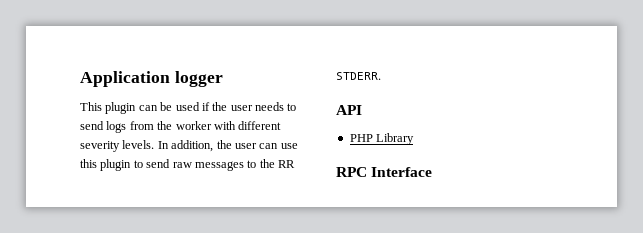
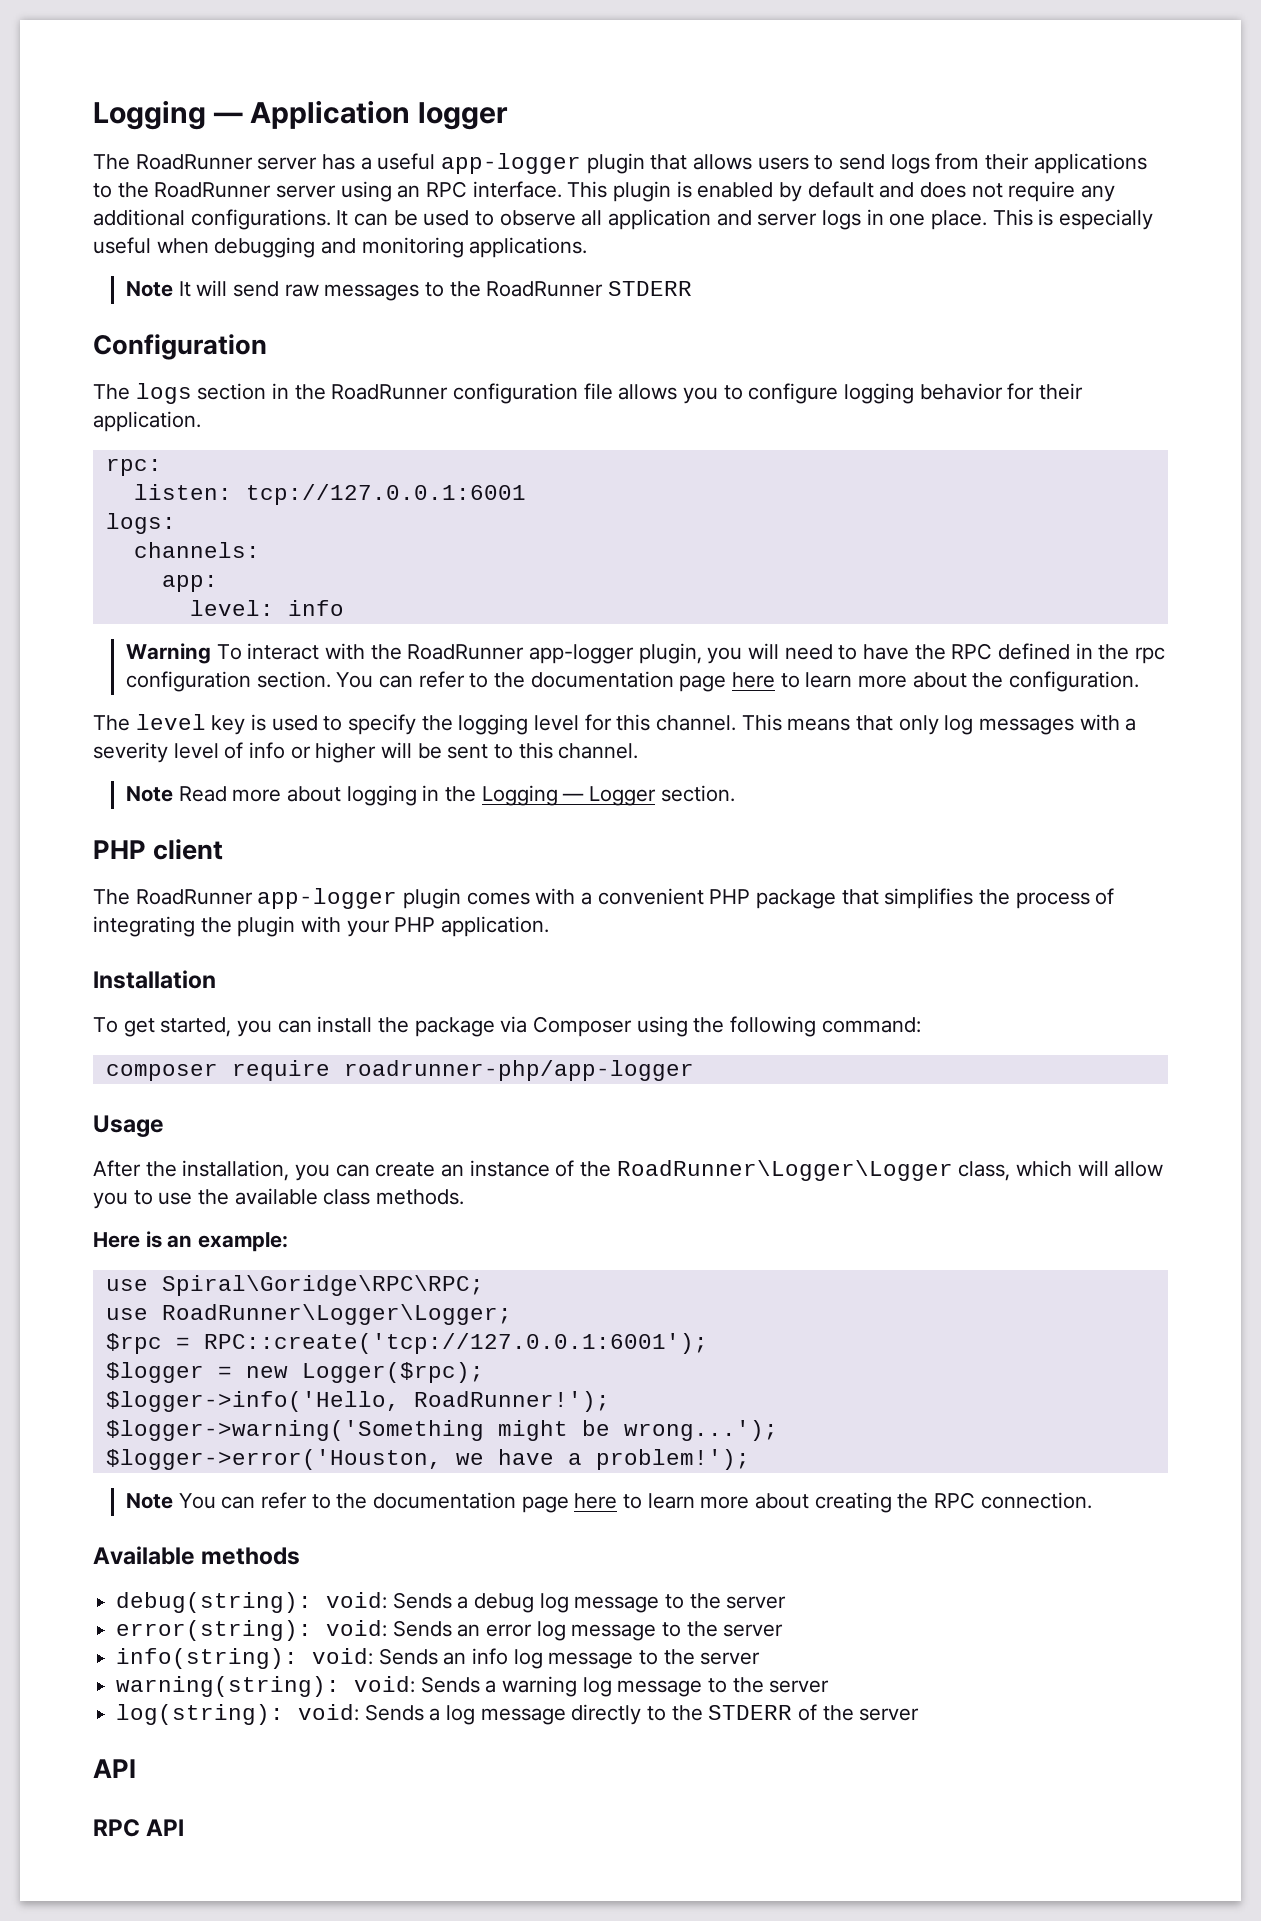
- Application logger
+ Logging — Application logger
- This plugin can be used if the user needs to send logs from the worker with different severity levels. In addition, the user can use this plugin to send raw messages to the RR STDERR.
+ The RoadRunner server has a useful app-logger plugin that allows users to send logs from their applications to the RoadRunner server using an RPC interface. This plugin is enabled by default and does not require any additional configurations. It can be used to observe all application and server logs in one place. This is especially useful when debugging and monitoring applications.
+ Note It will send raw messages to the RoadRunner STDERR
+ Configuration
+ The logs section in the RoadRunner configuration file allows you to configure logging behavior for their application.
+ rpc:
+ listen: tcp://127.0.0.1:6001
+ logs:
+ channels:
+ app:
+ level: info
+ Warning To interact with the RoadRunner app-logger plugin, you will need to have the RPC defined in the rpc configuration section. You can refer to the documentation page here to learn more about the configuration.
+ The level key is used to specify the logging level for this channel. This means that only log messages with a severity level of info or higher will be sent to this channel.
+ Note Read more about logging in the Logging — Logger section.
+ PHP client
+ The RoadRunner app-logger plugin comes with a convenient PHP package that simplifies the process of integrating the plugin with your PHP application.
+ Installation
+ To get started, you can install the package via Composer using the following command:
+ composer require roadrunner-php/app-logger
+ Usage
+ After the installation, you can create an instance of the RoadRunner\Logger\Logger class, which will allow you to use the available class methods.
+ Here is an example:
+ use Spiral\Goridge\RPC\RPC;
+ use RoadRunner\Logger\Logger;
+ $rpc = RPC::create('tcp://127.0.0.1:6001');
+ $logger = new Logger($rpc);
+ $logger->info('Hello, RoadRunner!');
+ $logger->warning('Something might be wrong...');
+ $logger->error('Houston, we have a problem!');
+ Note You can refer to the documentation page here to learn more about creating the RPC connection.
+ Available methods
+ debug(string): void: Sends a debug log message to the server
+ error(string): void: Sends an error log message to the server
+ info(string): void: Sends an info log message to the server
+ warning(string): void: Sends a warning log message to the server
+ log(string): void: Sends a log message directly to the STDERR of the server
  API
- PHP Library
- RPC Interface
+ RPC API

